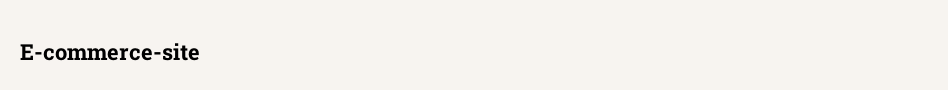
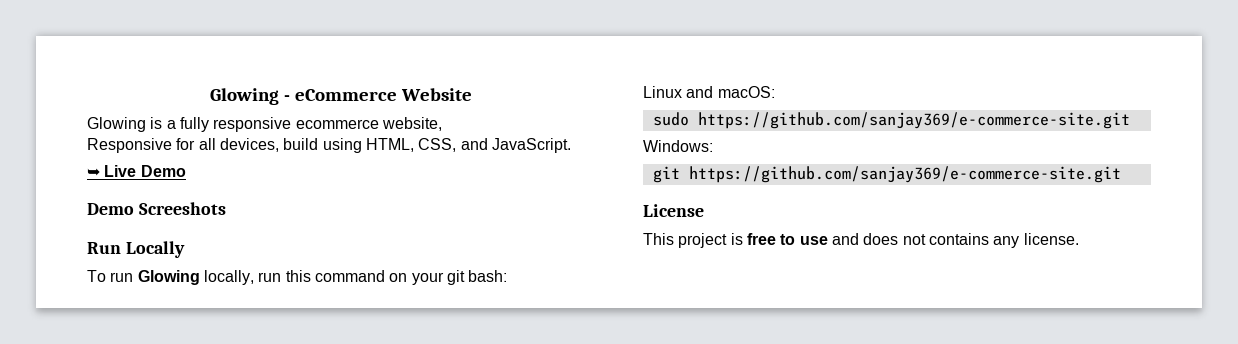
- E-commerce-site
+ Glowing - eCommerce Website
+ Glowing is a fully responsive ecommerce website,
+ Responsive for all devices, build using HTML, CSS, and JavaScript.
+ ➥ Live Demo
+ Demo Screeshots
+ Run Locally
+ To run Glowing locally, run this command on your git bash:
+ Linux and macOS:
+ sudo https://github.com/sanjay369/e-commerce-site.git
+ Windows:
+ git https://github.com/sanjay369/e-commerce-site.git
+ License
+ This project is free to use and does not contains any license.

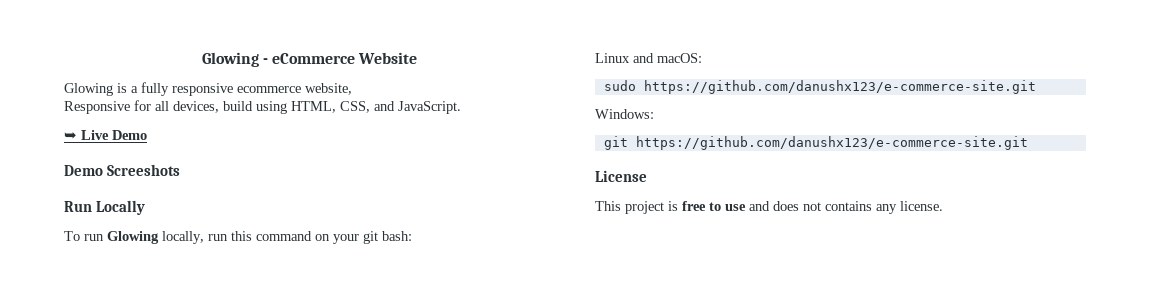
- sudo https://github.com/sanjay369/e-commerce-site.git
+ sudo https://github.com/danushx123/e-commerce-site.git
- git https://github.com/sanjay369/e-commerce-site.git
+ git https://github.com/danushx123/e-commerce-site.git

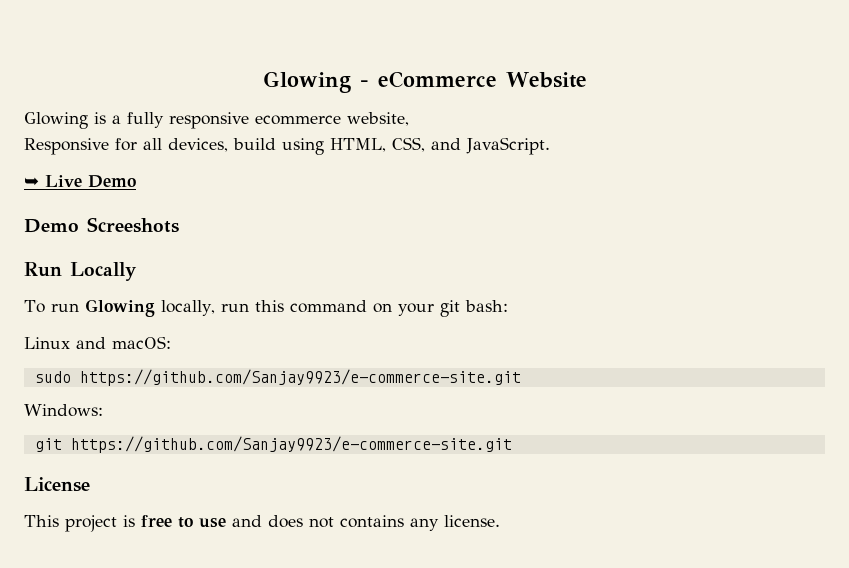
- sudo https://github.com/danushx123/e-commerce-site.git
+ sudo https://github.com/Sanjay9923/e-commerce-site.git
- git https://github.com/danushx123/e-commerce-site.git
+ git https://github.com/Sanjay9923/e-commerce-site.git

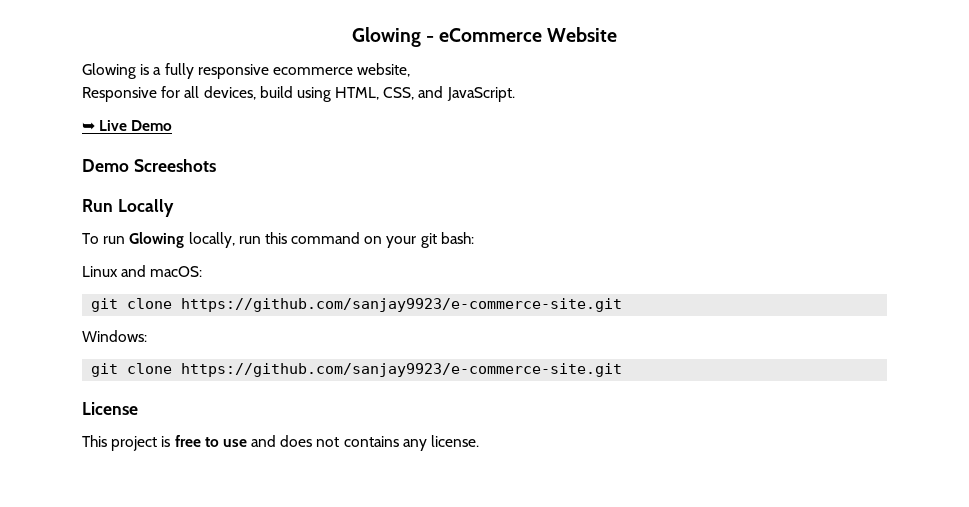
  Linux and macOS:
- sudo https://github.com/Sanjay9923/e-commerce-site.git
+ git clone https://github.com/sanjay9923/e-commerce-site.git
  Windows:
- git https://github.com/Sanjay9923/e-commerce-site.git
+ git clone https://github.com/sanjay9923/e-commerce-site.git

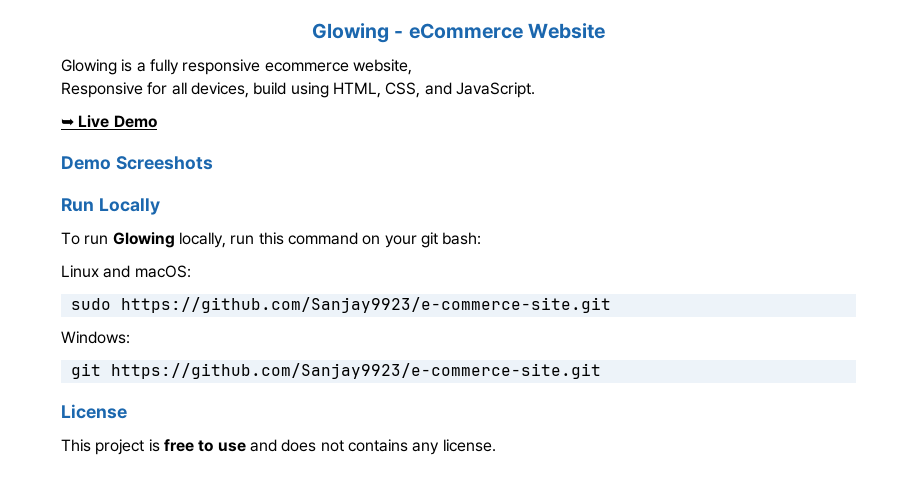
  Linux and macOS:
- git clone https://github.com/sanjay9923/e-commerce-site.git
+ sudo https://github.com/Sanjay9923/e-commerce-site.git
  Windows:
- git clone https://github.com/sanjay9923/e-commerce-site.git
+ git https://github.com/Sanjay9923/e-commerce-site.git

